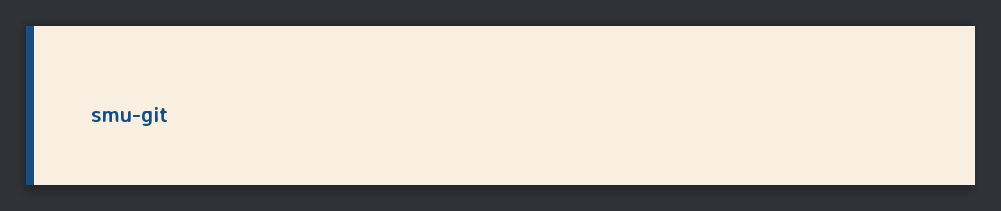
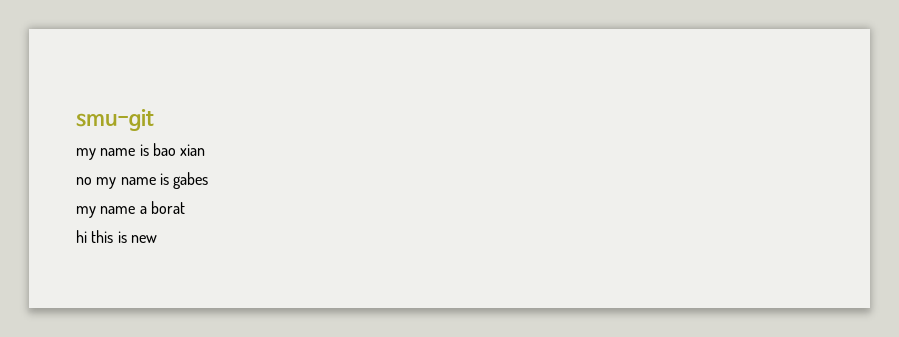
+ my name is bao xian
+ no my name is gabes
+ my name a borat
+ hi this is new

